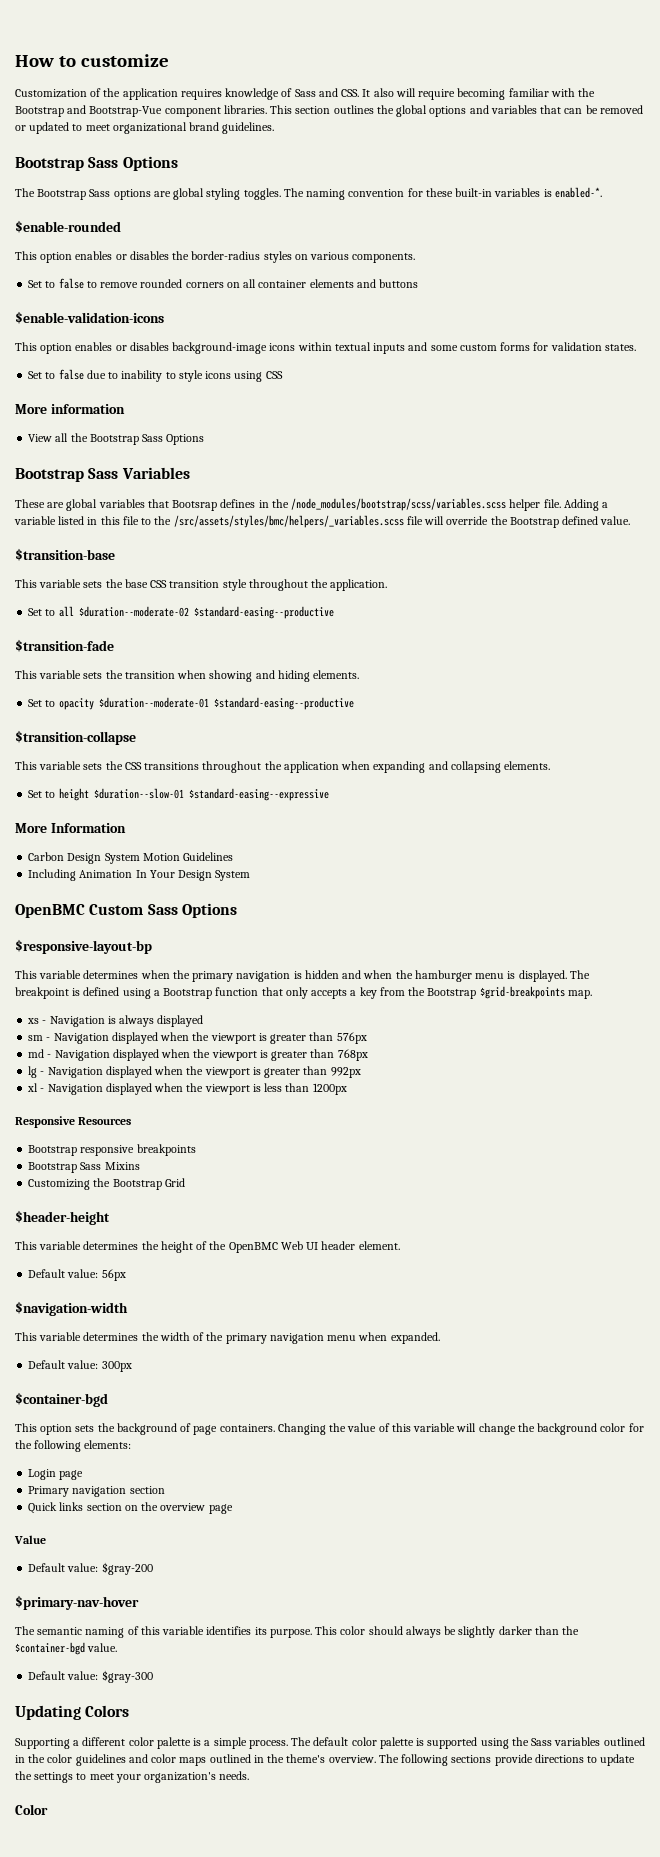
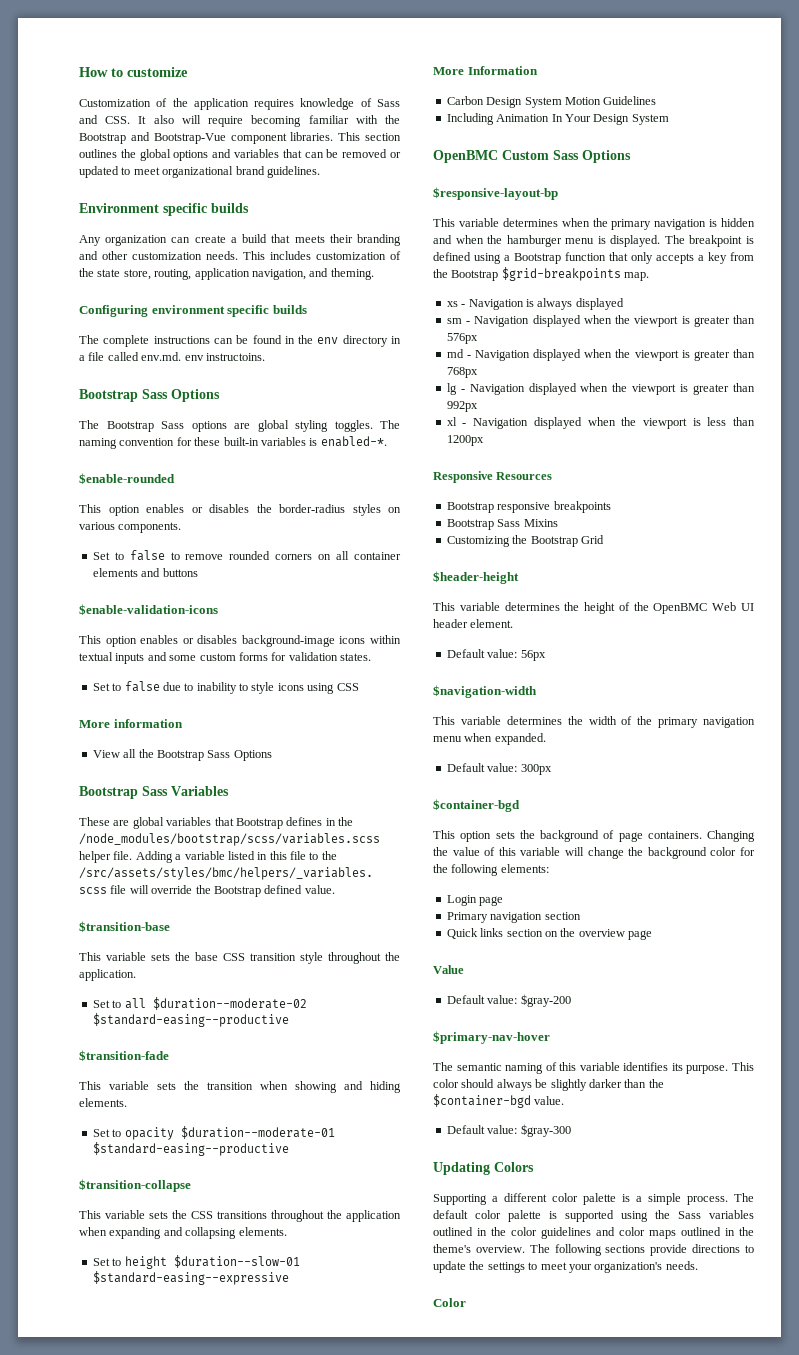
+ Environment specific builds
+ Any organization can create a build that meets their branding and other customization needs. This includes customization of the state store, routing, application navigation, and theming.
+ Configuring environment specific builds
+ The complete instructions can be found in the env directory in a file called env.md. env instructoins.
- These are global variables that Bootsrap defines in the /node_modules/bootstrap/scss/variables.scss helper file.
+ These are global variables that Bootstrap defines in the /node_modules/bootstrap/scss/variables.scss helper file.

